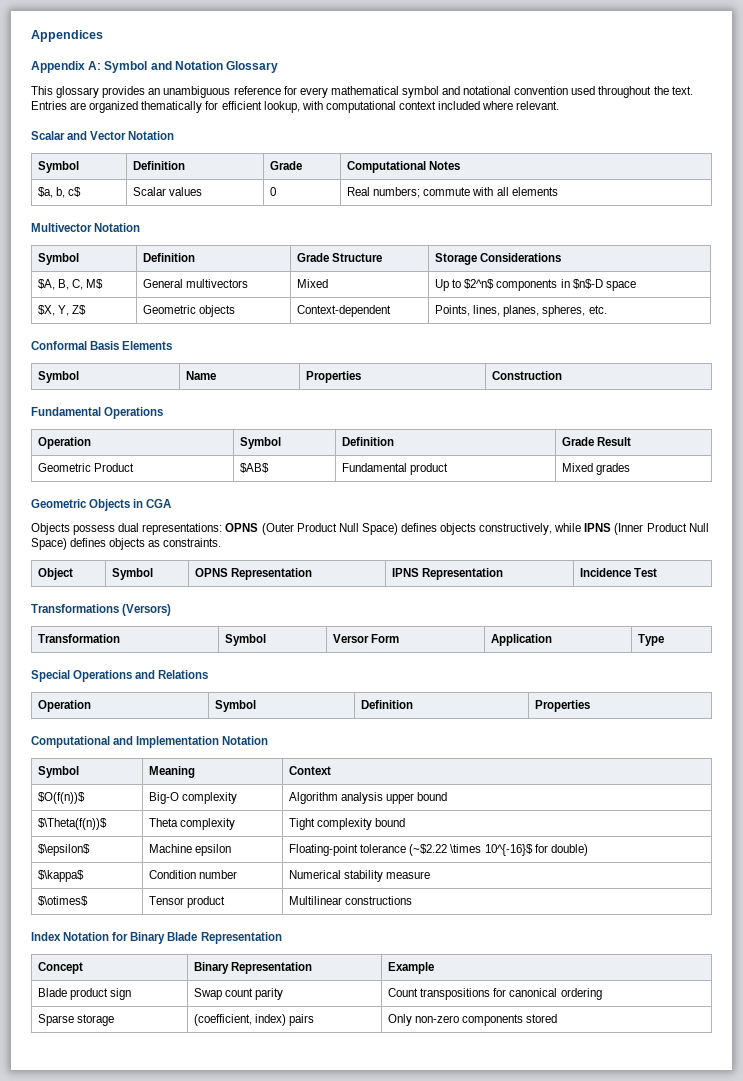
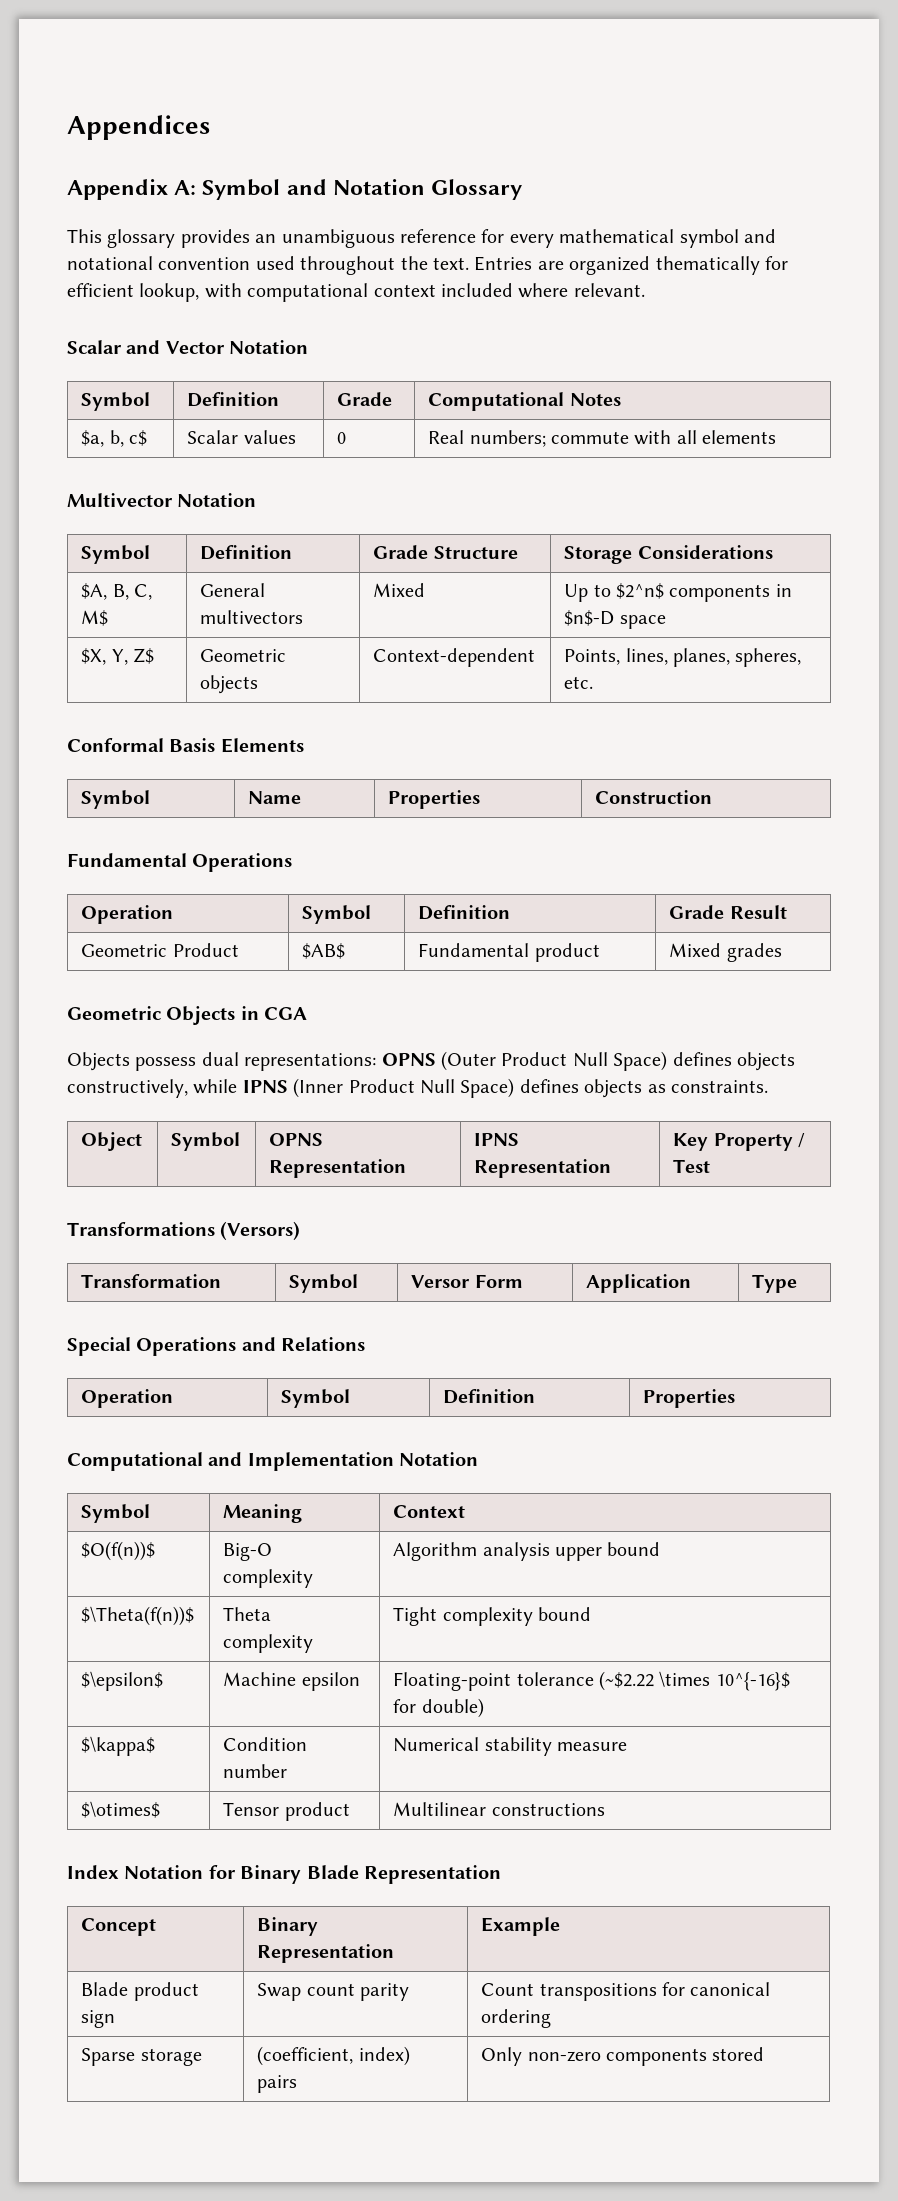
- Object | Symbol | OPNS Representation | IPNS Representation | Incidence Test
+ Object | Symbol | OPNS Representation | IPNS Representation | Key Property / Test

